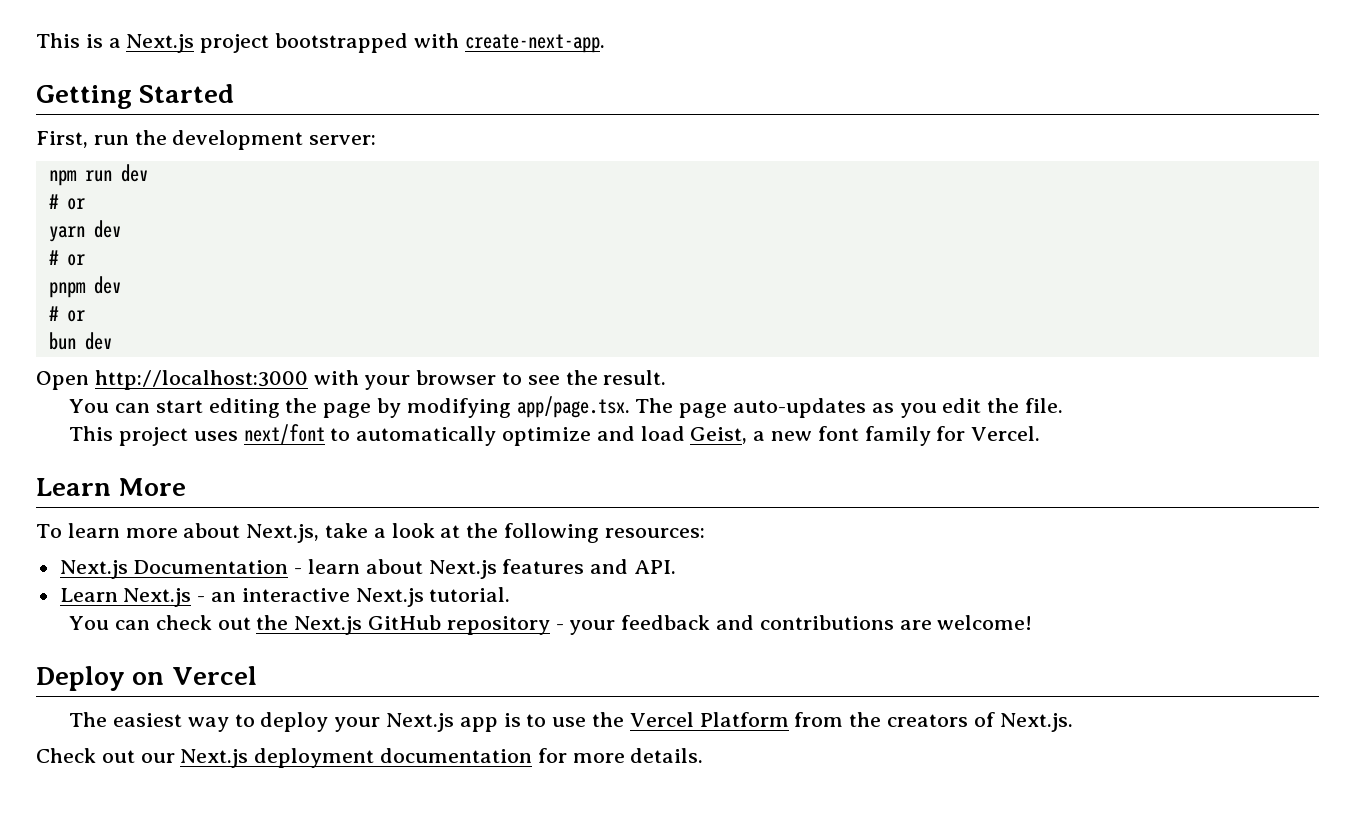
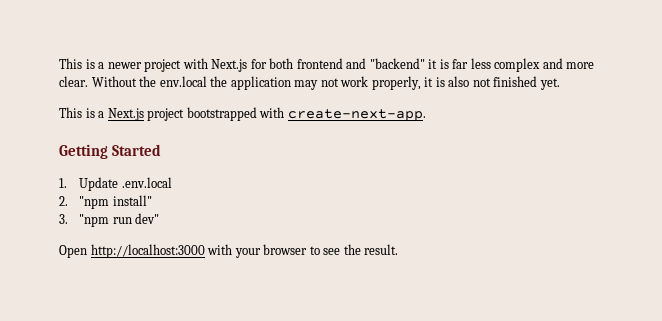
+ This is a newer project with Next.js for both frontend and "backend" it is far less complex and more clear. Without the env.local the application may not work properly, it is also not finished yet.
- First, run the development server:
- npm run dev
- # or
- yarn dev
- # or
- pnpm dev
- # or
- bun dev
+ 1. Update .env.local
+ 2. "npm install"
+ 3. "npm run dev"
- You can start editing the page by modifying app/page.tsx. The page auto-updates as you edit the file.
- This project uses next/font to automatically optimize and load Geist, a new font family for Vercel.
- Learn More
- To learn more about Next.js, take a look at the following resources:
- Next.js Documentation - learn about Next.js features and API.
- Learn Next.js - an interactive Next.js tutorial.
- You can check out the Next.js GitHub repository - your feedback and contributions are welcome!
- Deploy on Vercel
- The easiest way to deploy your Next.js app is to use the Vercel Platform from the creators of Next.js.
- Check out our Next.js deployment documentation for more details.

